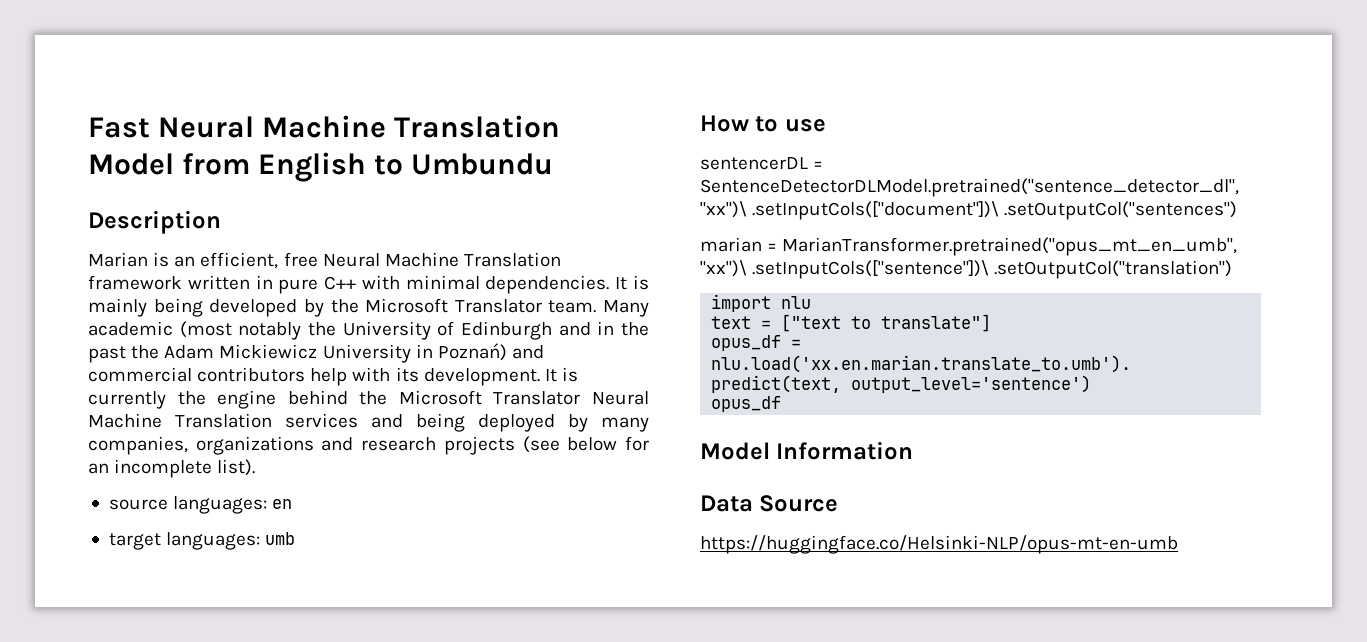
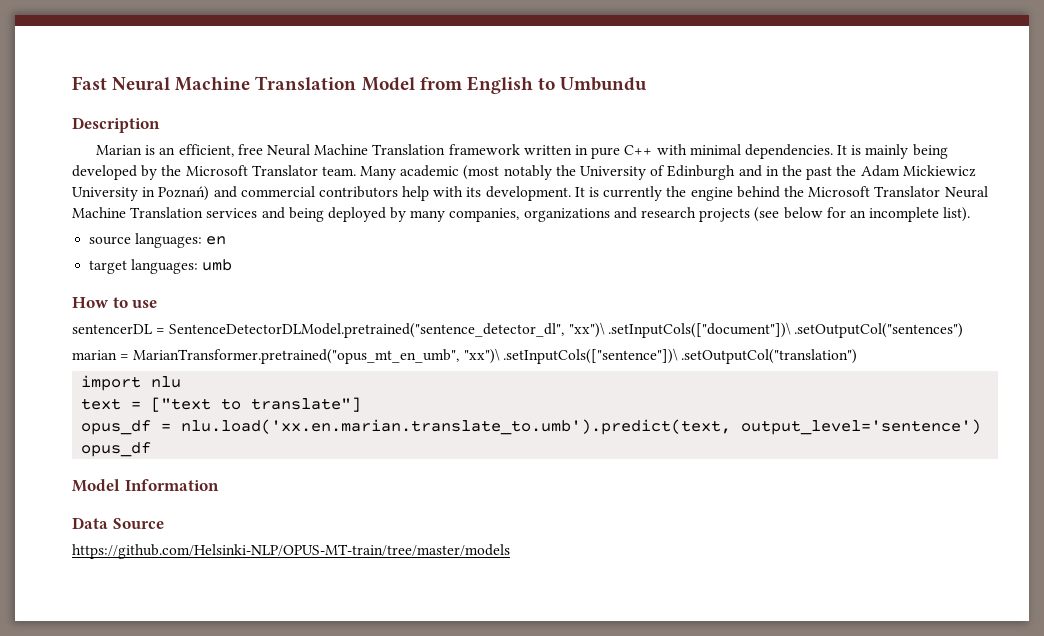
- https://huggingface.co/Helsinki-NLP/opus-mt-en-umb
+ https://github.com/Helsinki-NLP/OPUS-MT-train/tree/master/models

